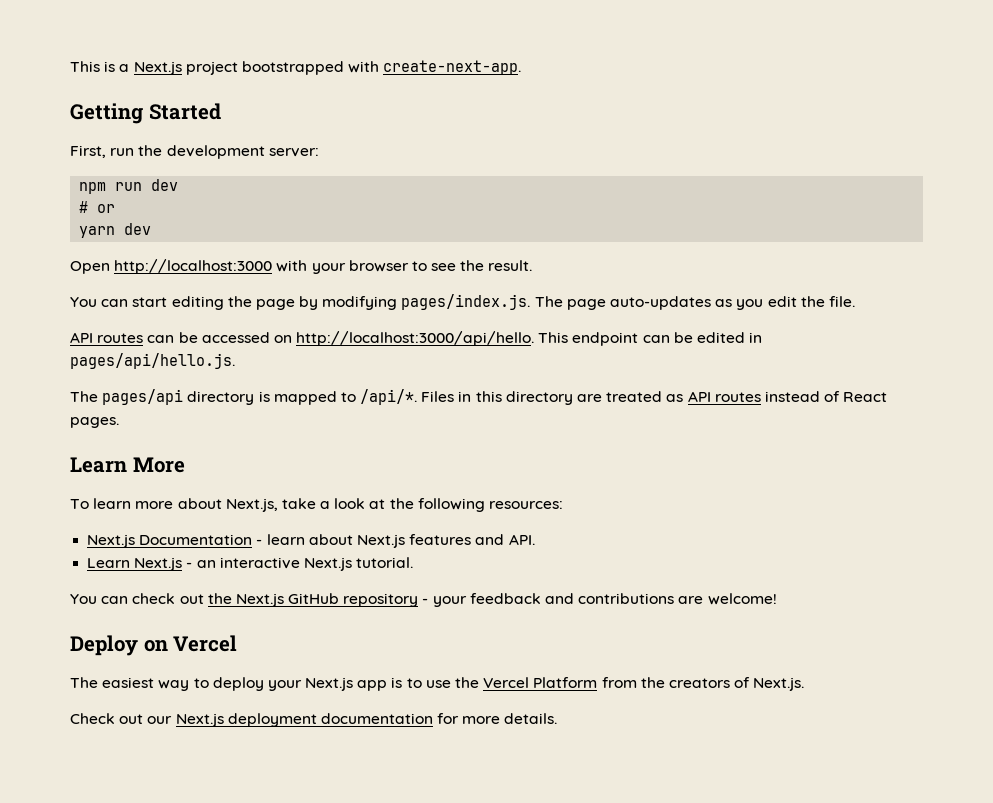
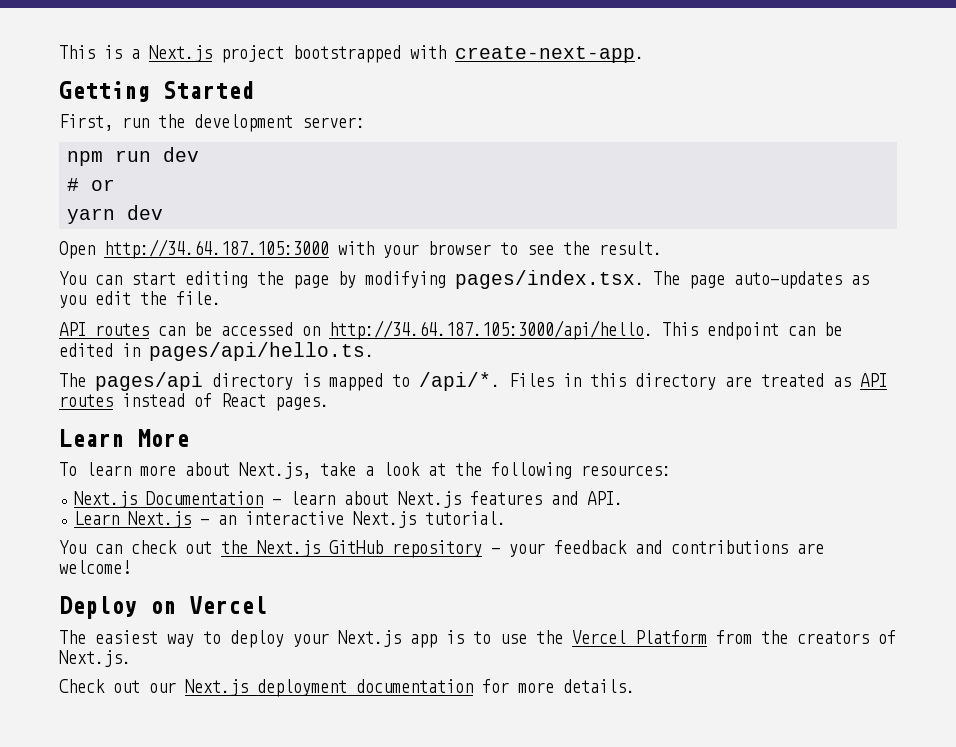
- Open http://localhost:3000 with your browser to see the result.
+ Open http://34.64.187.105:3000 with your browser to see the result.
- You can start editing the page by modifying pages/index.js. The page auto-updates as you edit the file.
+ You can start editing the page by modifying pages/index.tsx. The page auto-updates as you edit the file.
- API routes can be accessed on http://localhost:3000/api/hello. This endpoint can be edited in pages/api/hello.js.
+ API routes can be accessed on http://34.64.187.105:3000/api/hello. This endpoint can be edited in pages/api/hello.ts.

